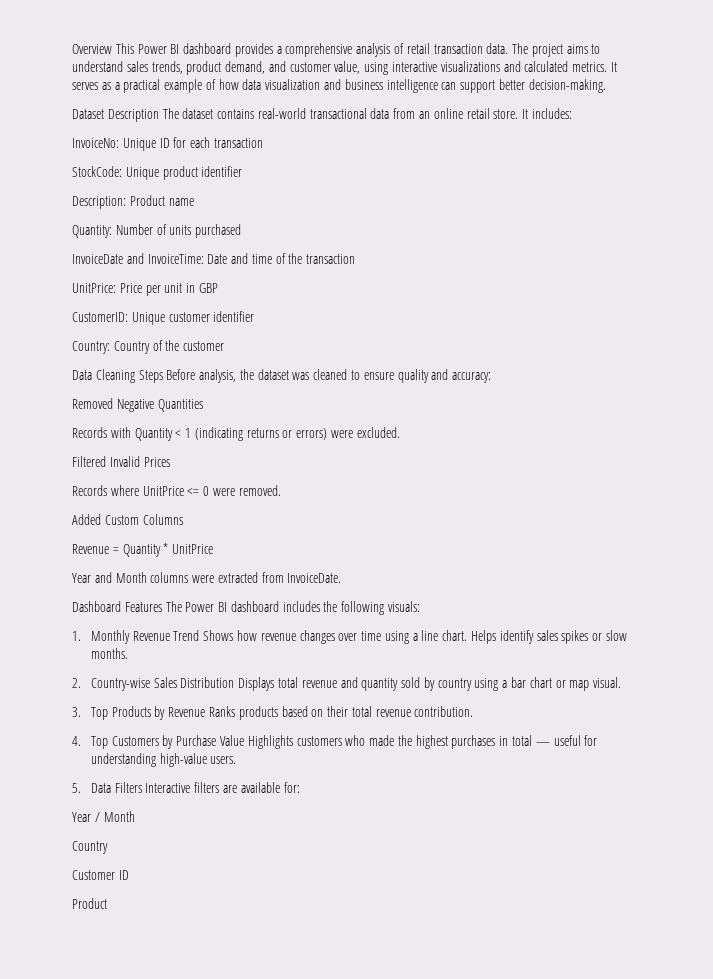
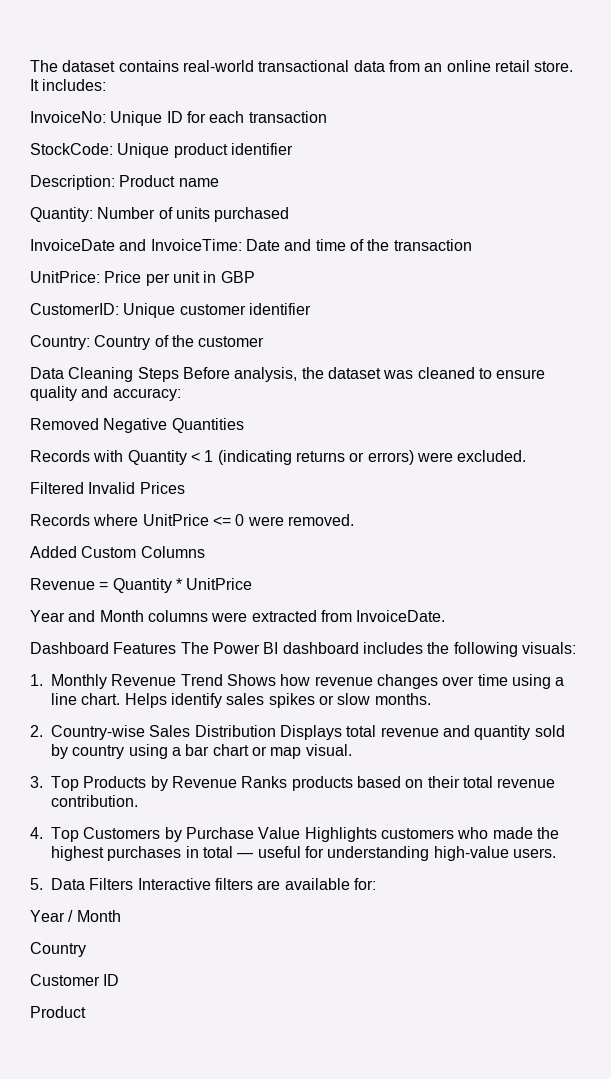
- Overview This Power BI dashboard provides a comprehensive analysis of retail transaction data. The project aims to understand sales trends, product demand, and customer value, using interactive visualizations and calculated metrics. It serves as a practical example of how data visualization and business intelligence can support better decision-making.
- Dataset Description The dataset contains real-world transactional data from an online retail store.
+ The dataset contains real-world transactional data from an online retail store.

